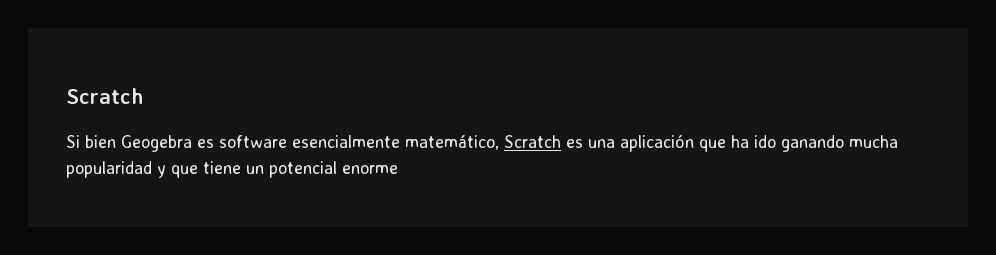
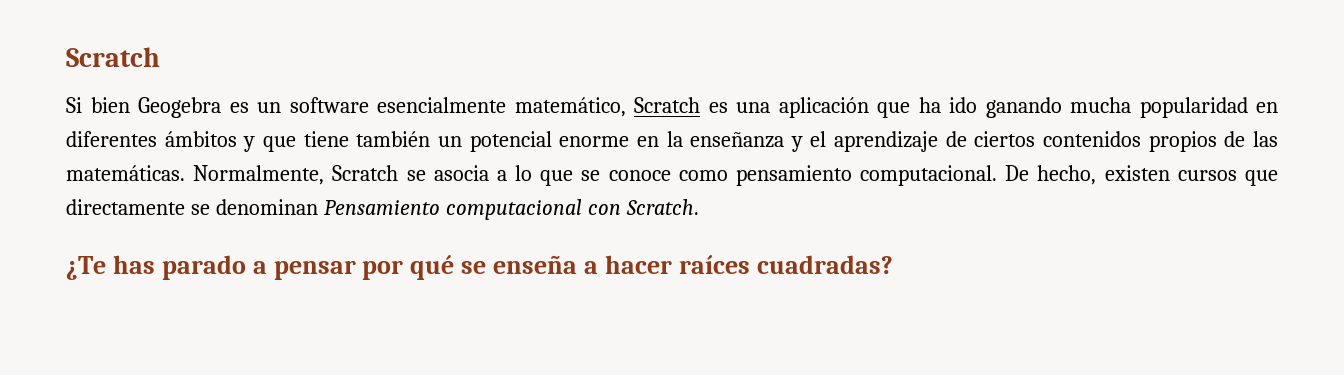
- Si bien Geogebra es software esencialmente matemático, Scratch es una aplicación que ha ido ganando mucha popularidad y que tiene un potencial enorme
+ Si bien Geogebra es un software esencialmente matemático, Scratch es una aplicación que ha ido ganando mucha popularidad en diferentes ámbitos y que tiene también un potencial enorme en la enseñanza y el aprendizaje de ciertos contenidos propios de las matemáticas. Normalmente, Scratch se asocia a lo que se conoce como pensamiento computacional. De hecho, existen cursos que directamente se denominan Pensamiento computacional con Scratch.
+ ¿Te has parado a pensar por qué se enseña a hacer raíces cuadradas?

